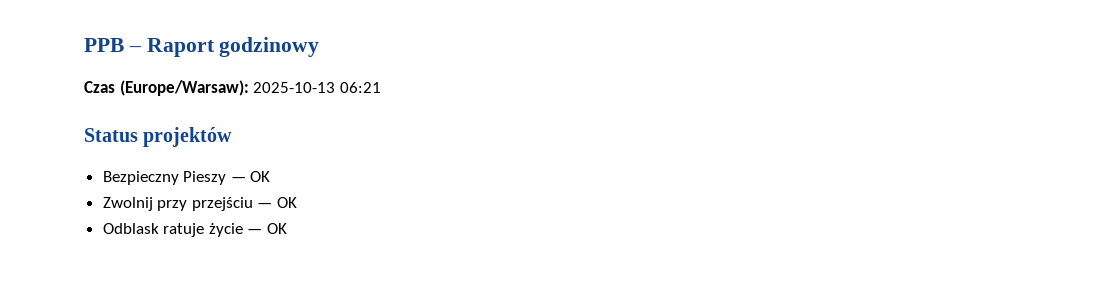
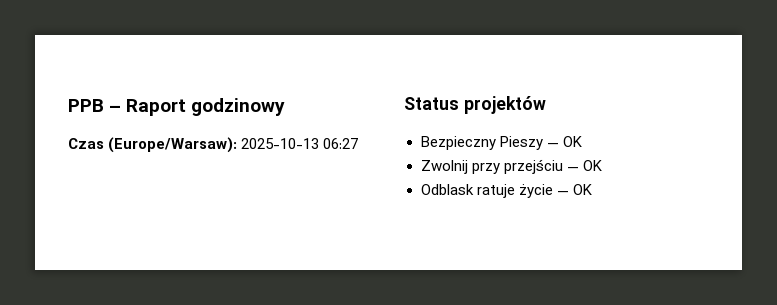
- Czas (Europe/Warsaw): 2025-10-13 06:21
+ Czas (Europe/Warsaw): 2025-10-13 06:27

